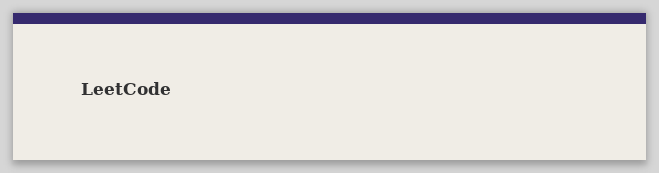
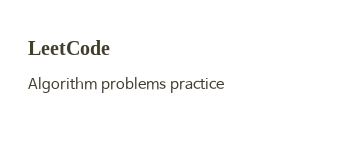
+ Algorithm problems practice

